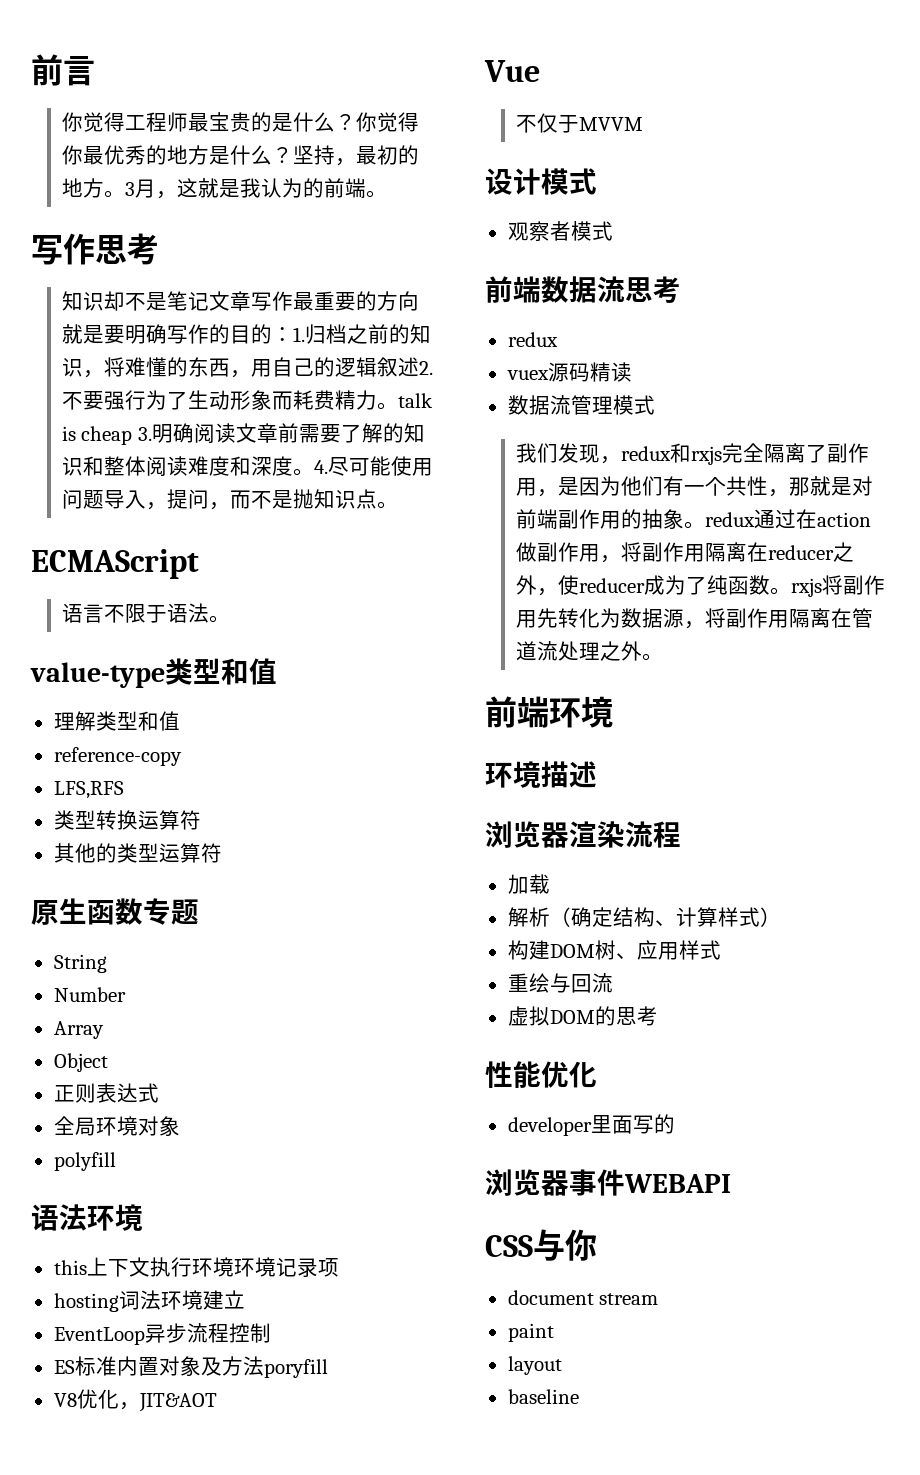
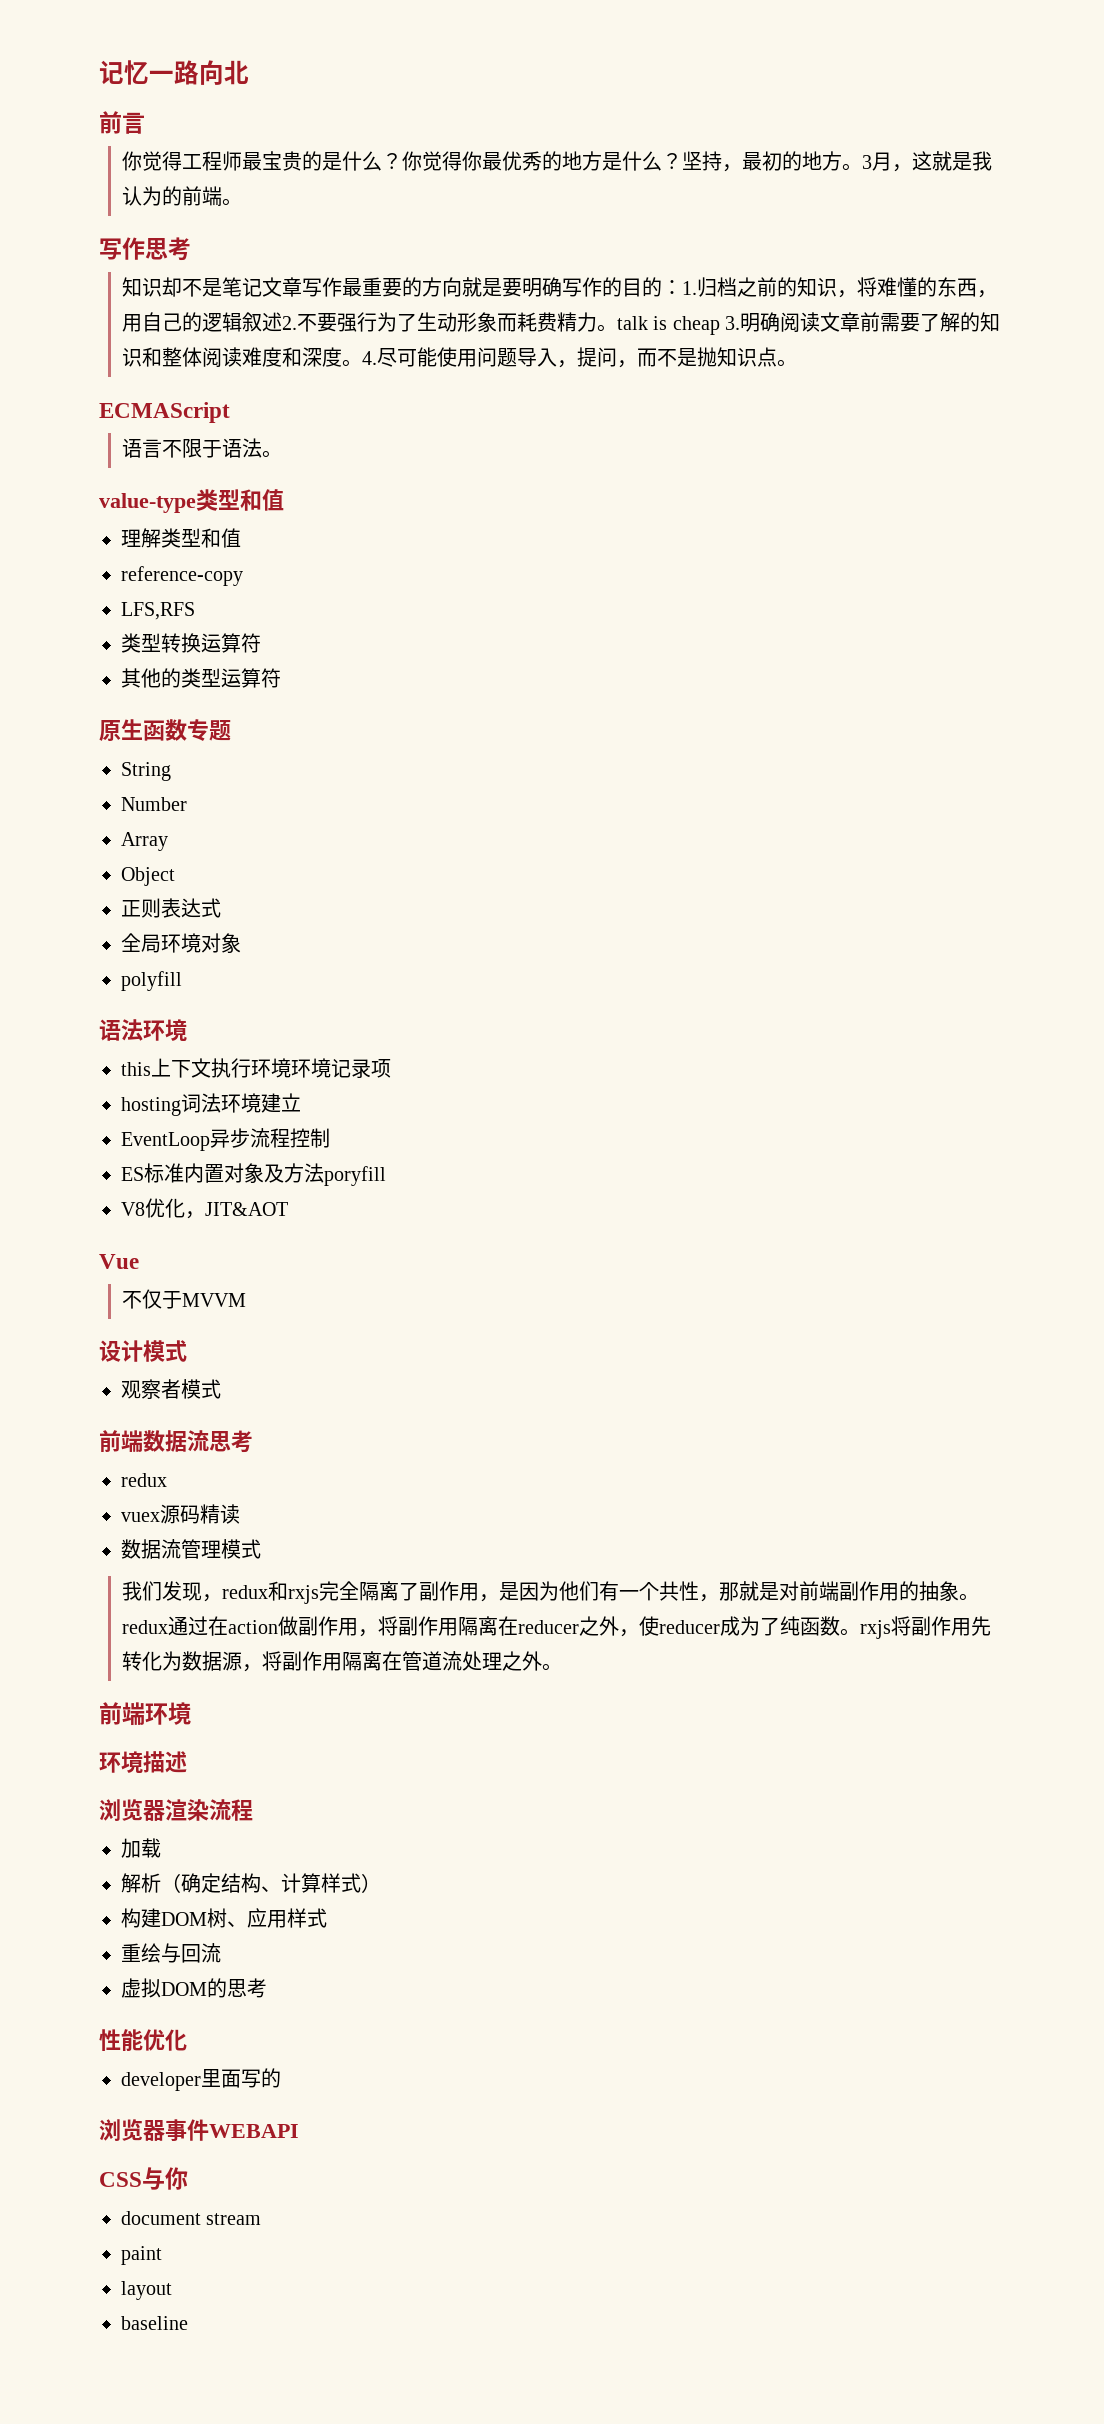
+ 记忆一路向北

